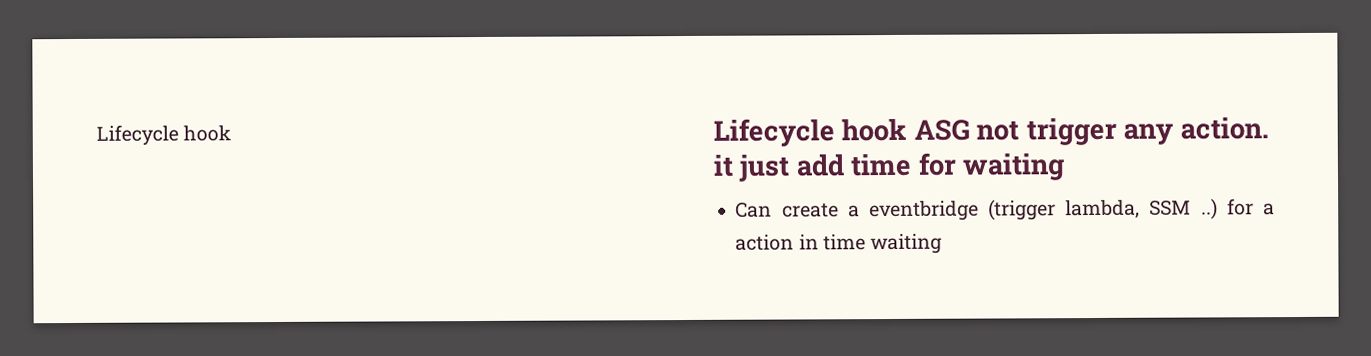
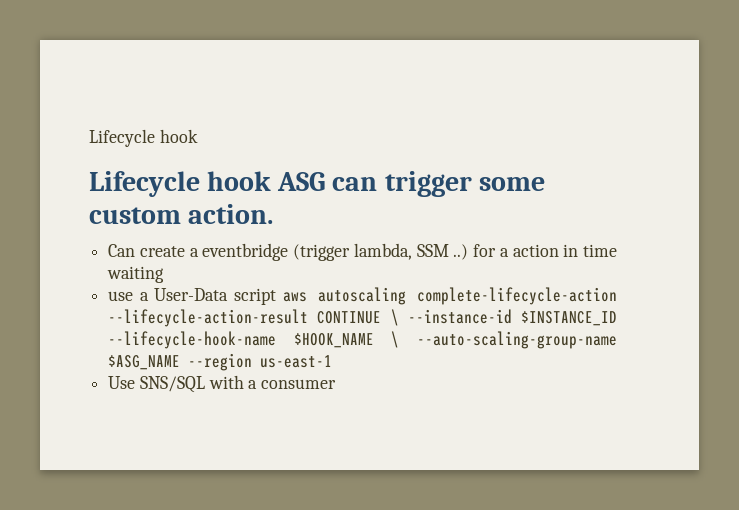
- Lifecycle hook ASG not trigger any action. it just add time for waiting
+ Lifecycle hook ASG can trigger some custom action.
+ use a User-Data script aws autoscaling complete-lifecycle-action --lifecycle-action-result CONTINUE \ --instance-id $INSTANCE_ID --lifecycle-hook-name $HOOK_NAME \ --auto-scaling-group-name $ASG_NAME --region us-east-1
+ Use SNS/SQL with a consumer

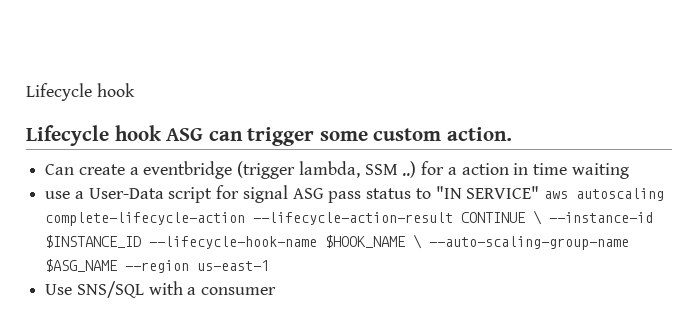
- use a User-Data script aws autoscaling complete-lifecycle-action --lifecycle-action-result CONTINUE \ --instance-id $INSTANCE_ID --lifecycle-hook-name $HOOK_NAME \ --auto-scaling-group-name $ASG_NAME --region us-east-1
+ use a User-Data script for signal ASG pass status to "IN SERVICE" aws autoscaling complete-lifecycle-action --lifecycle-action-result CONTINUE \ --instance-id $INSTANCE_ID --lifecycle-hook-name $HOOK_NAME \ --auto-scaling-group-name $ASG_NAME --region us-east-1

